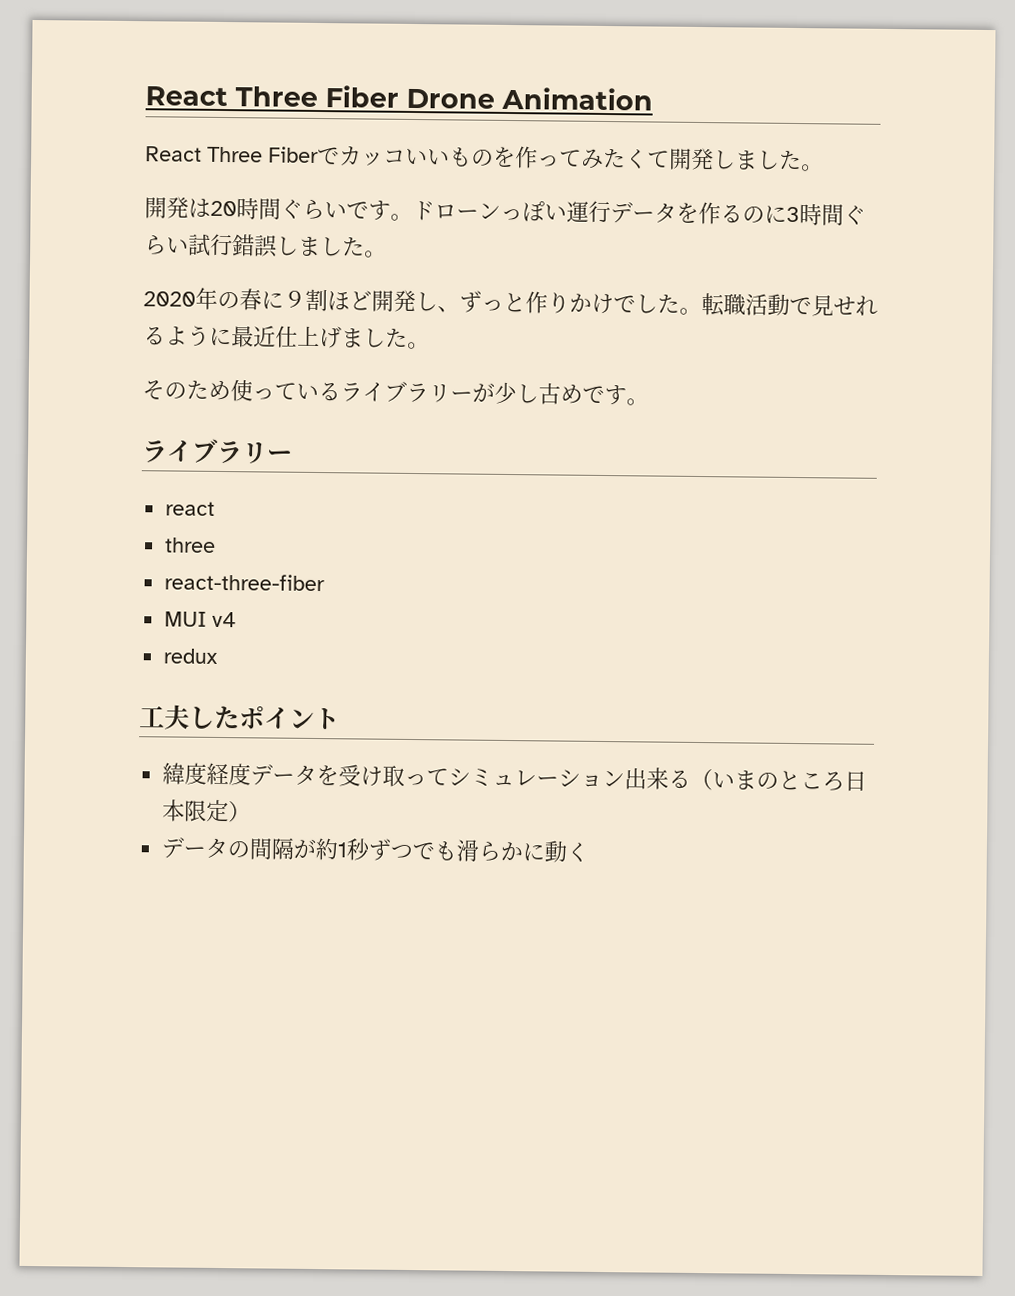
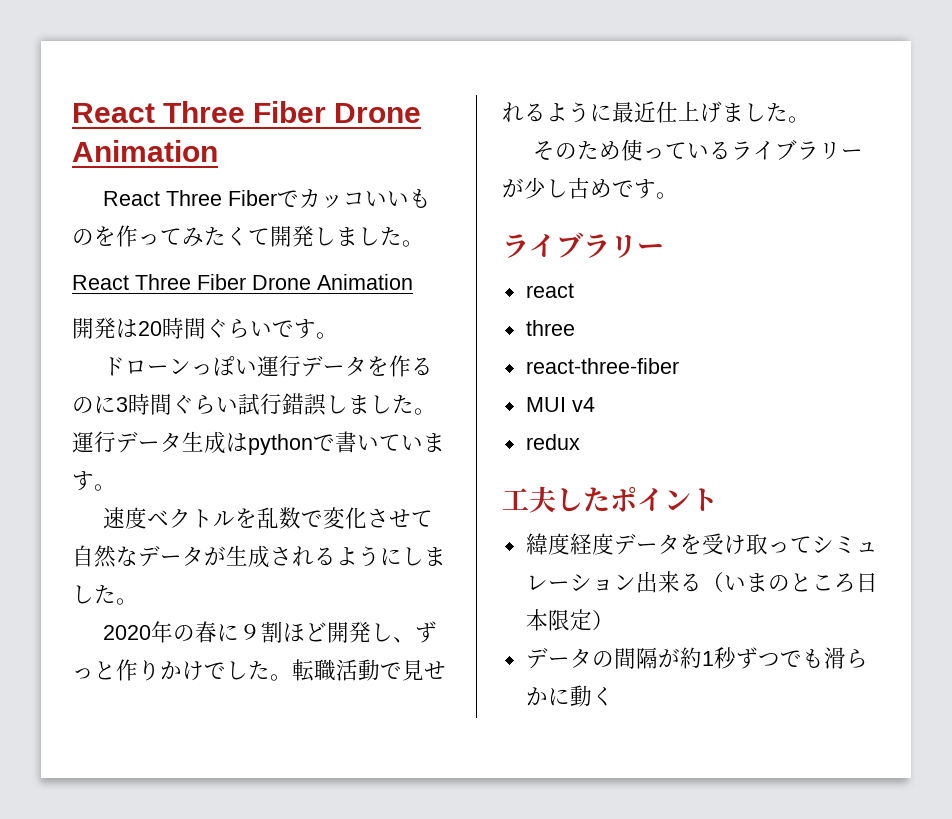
  React Three Fiberでカッコいいものを作ってみたくて開発しました。
+ React Three Fiber Drone Animation
- 開発は20時間ぐらいです。ドローンっぽい運行データを作るのに3時間ぐらい試行錯誤しました。
+ 開発は20時間ぐらいです。
+ ドローンっぽい運行データを作るのに3時間ぐらい試行錯誤しました。運行データ生成はpythonで書いています。
+ 速度ベクトルを乱数で変化させて自然なデータが生成されるようにしました。

